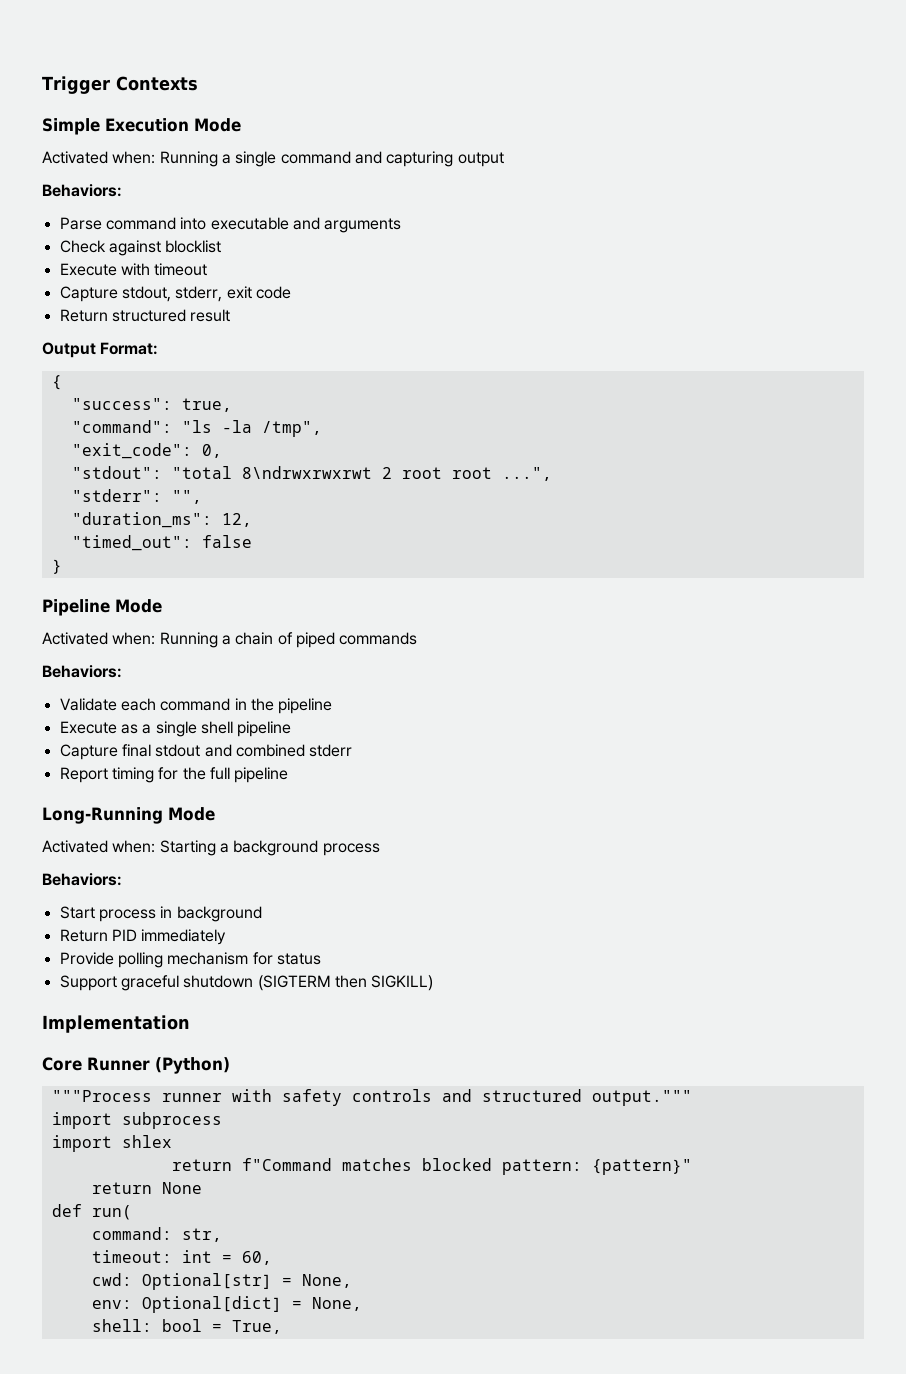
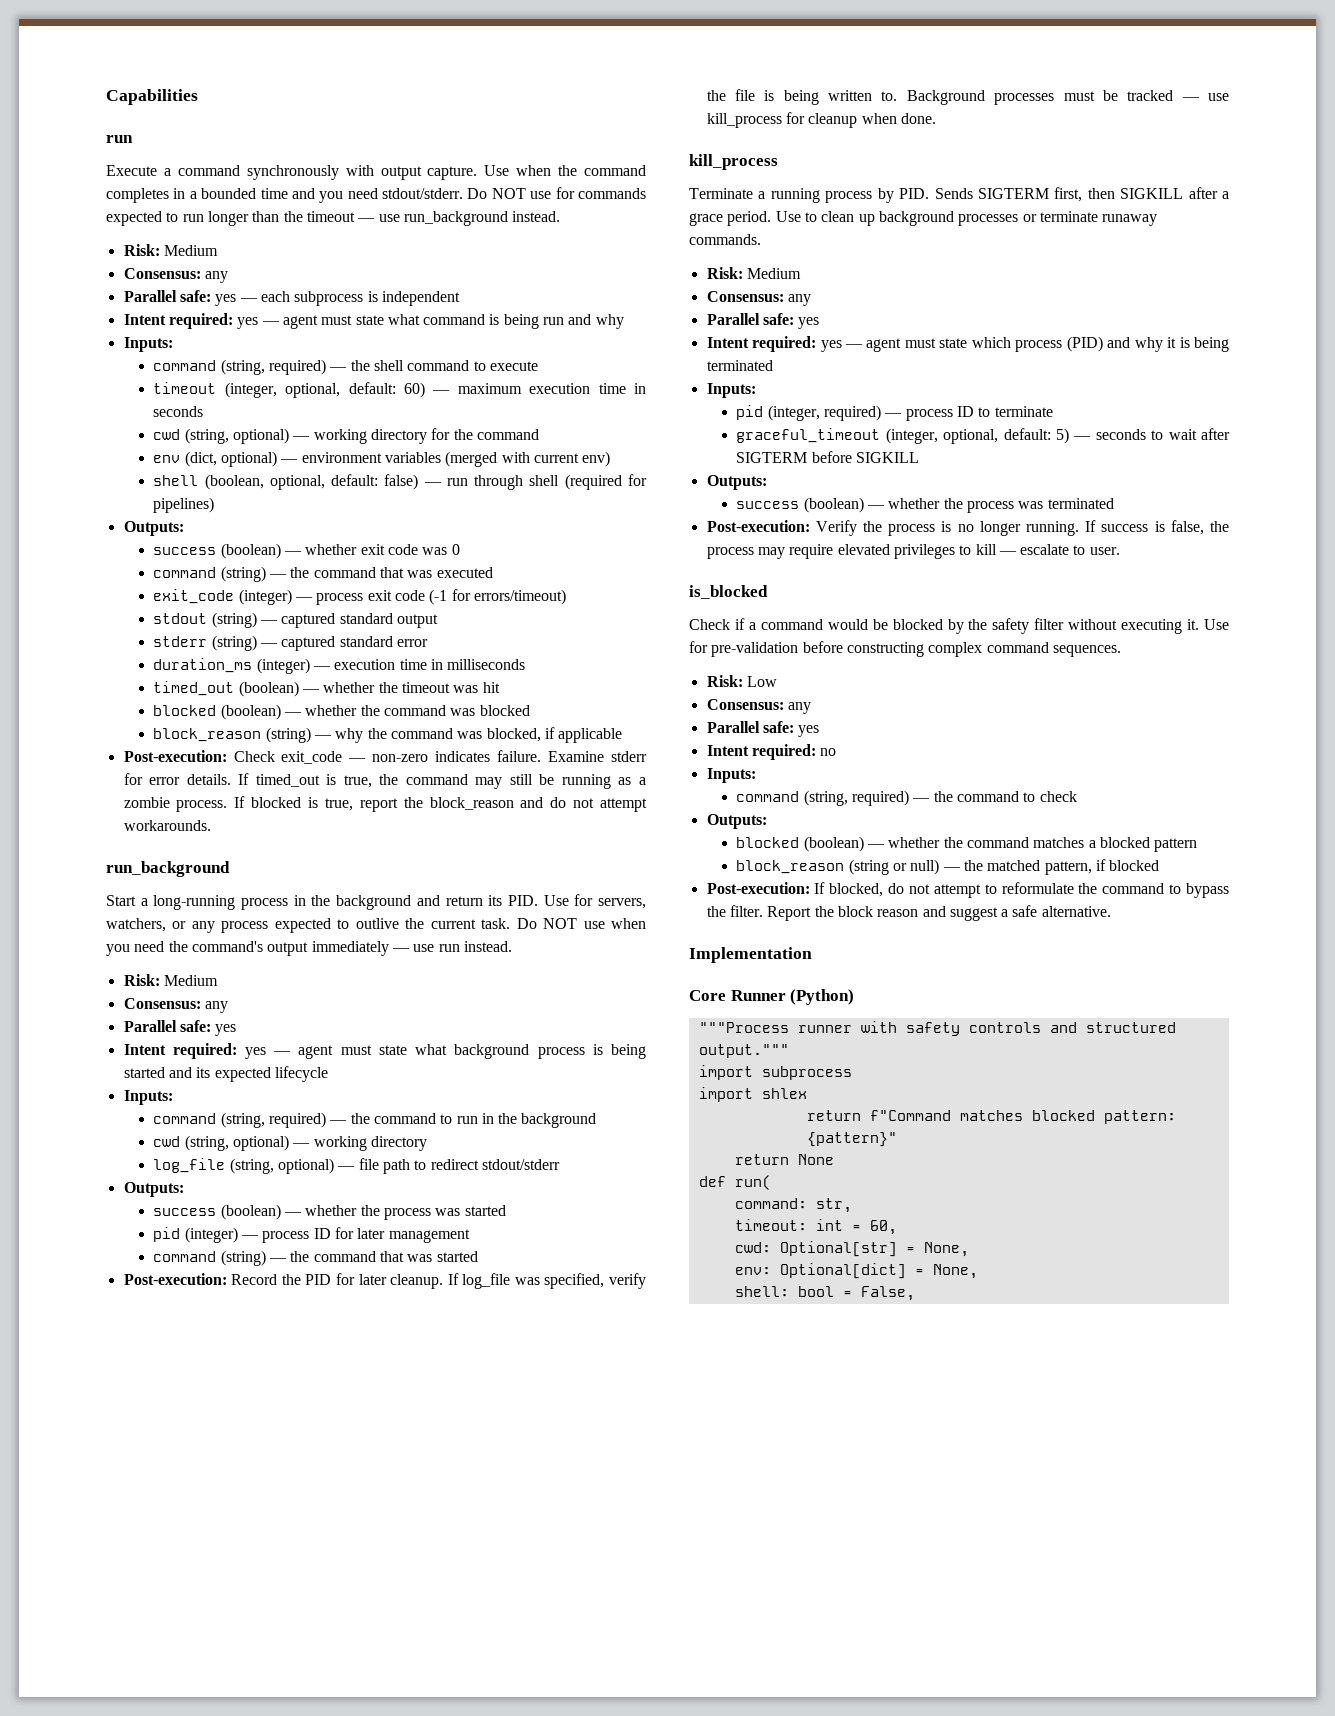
- Trigger Contexts
- Simple Execution Mode
- Activated when: Running a single command and capturing output
- Behaviors:
- Parse command into executable and arguments
- Check against blocklist
- Execute with timeout
- Capture stdout, stderr, exit code
- Return structured result
- Output Format:
- {
- "success": true,
- "command": "ls -la /tmp",
- "exit_code": 0,
- "stdout": "total 8\ndrwxrwxrwt 2 root root ...",
- "stderr": "",
- "duration_ms": 12,
- "timed_out": false
- }
- Pipeline Mode
- Activated when: Running a chain of piped commands
- Behaviors:
- Validate each command in the pipeline
- Execute as a single shell pipeline
- Capture final stdout and combined stderr
- Report timing for the full pipeline
- Long-Running Mode
- Activated when: Starting a background process
- Behaviors:
- Start process in background
- Return PID immediately
- Provide polling mechanism for status
- Support graceful shutdown (SIGTERM then SIGKILL)
+ Capabilities
+ run
+ Execute a command synchronously with output capture. Use when the command completes in a bounded time and you need stdout/stderr. Do NOT use for commands expected to run longer than the timeout — use run_background instead.
+ Risk: Medium
+ Consensus: any
+ Parallel safe: yes — each subprocess is independent
+ Intent required: yes — agent must state what command is being run and why
+ Inputs:
+ command (string, required) — the shell command to execute
+ timeout (integer, optional, default: 60) — maximum execution time in seconds
+ cwd (string, optional) — working directory for the command
+ env (dict, optional) — environment variables (merged with current env)
+ shell (boolean, optional, default: false) — run through shell (required for pipelines)
+ Outputs:
+ success (boolean) — whether exit code was 0
+ command (string) — the command that was executed
+ exit_code (integer) — process exit code (-1 for errors/timeout)
+ stdout (string) — captured standard output
+ stderr (string) — captured standard error
+ duration_ms (integer) — execution time in milliseconds
+ timed_out (boolean) — whether the timeout was hit
+ blocked (boolean) — whether the command was blocked
+ block_reason (string) — why the command was blocked, if applicable
+ Post-execution: Check exit_code — non-zero indicates failure. Examine stderr for error details. If timed_out is true, the command may still be running as a zombie process. If blocked is true, report the block_reason and do not attempt workarounds.
+ run_background
+ Start a long-running process in the background and return its PID. Use for servers, watchers, or any process expected to outlive the current task. Do NOT use when you need the command's output immediately — use run instead.
+ Risk: Medium
+ Consensus: any
+ Parallel safe: yes
+ Intent required: yes — agent must state what background process is being started and its expected lifecycle
+ Inputs:
+ command (string, required) — the command to run in the background
+ cwd (string, optional) — working directory
+ log_file (string, optional) — file path to redirect stdout/stderr
+ Outputs:
+ success (boolean) — whether the process was started
+ pid (integer) — process ID for later management
+ command (string) — the command that was started
+ Post-execution: Record the PID for later cleanup. If log_file was specified, verify the file is being written to. Background processes must be tracked — use kill_process for cleanup when done.
+ kill_process
+ Terminate a running process by PID. Sends SIGTERM first, then SIGKILL after a grace period. Use to clean up background processes or terminate runaway commands.
+ Risk: Medium
+ Consensus: any
+ Parallel safe: yes
+ Intent required: yes — agent must state which process (PID) and why it is being terminated
+ Inputs:
+ pid (integer, required) — process ID to terminate
+ graceful_timeout (integer, optional, default: 5) — seconds to wait after SIGTERM before SIGKILL
+ Outputs:
+ success (boolean) — whether the process was terminated
+ Post-execution: Verify the process is no longer running. If success is false, the process may require elevated privileges to kill — escalate to user.
+ is_blocked
+ Check if a command would be blocked by the safety filter without executing it. Use for pre-validation before constructing complex command sequences.
+ Risk: Low
+ Consensus: any
+ Parallel safe: yes
+ Intent required: no
+ Inputs:
+ command (string, required) — the command to check
+ Outputs:
+ blocked (boolean) — whether the command matches a blocked pattern
+ block_reason (string or null) — the matched pattern, if blocked
+ Post-execution: If blocked, do not attempt to reformulate the command to bypass the filter. Report the block reason and suggest a safe alternative.
- shell: bool = True,
+ shell: bool = False,

